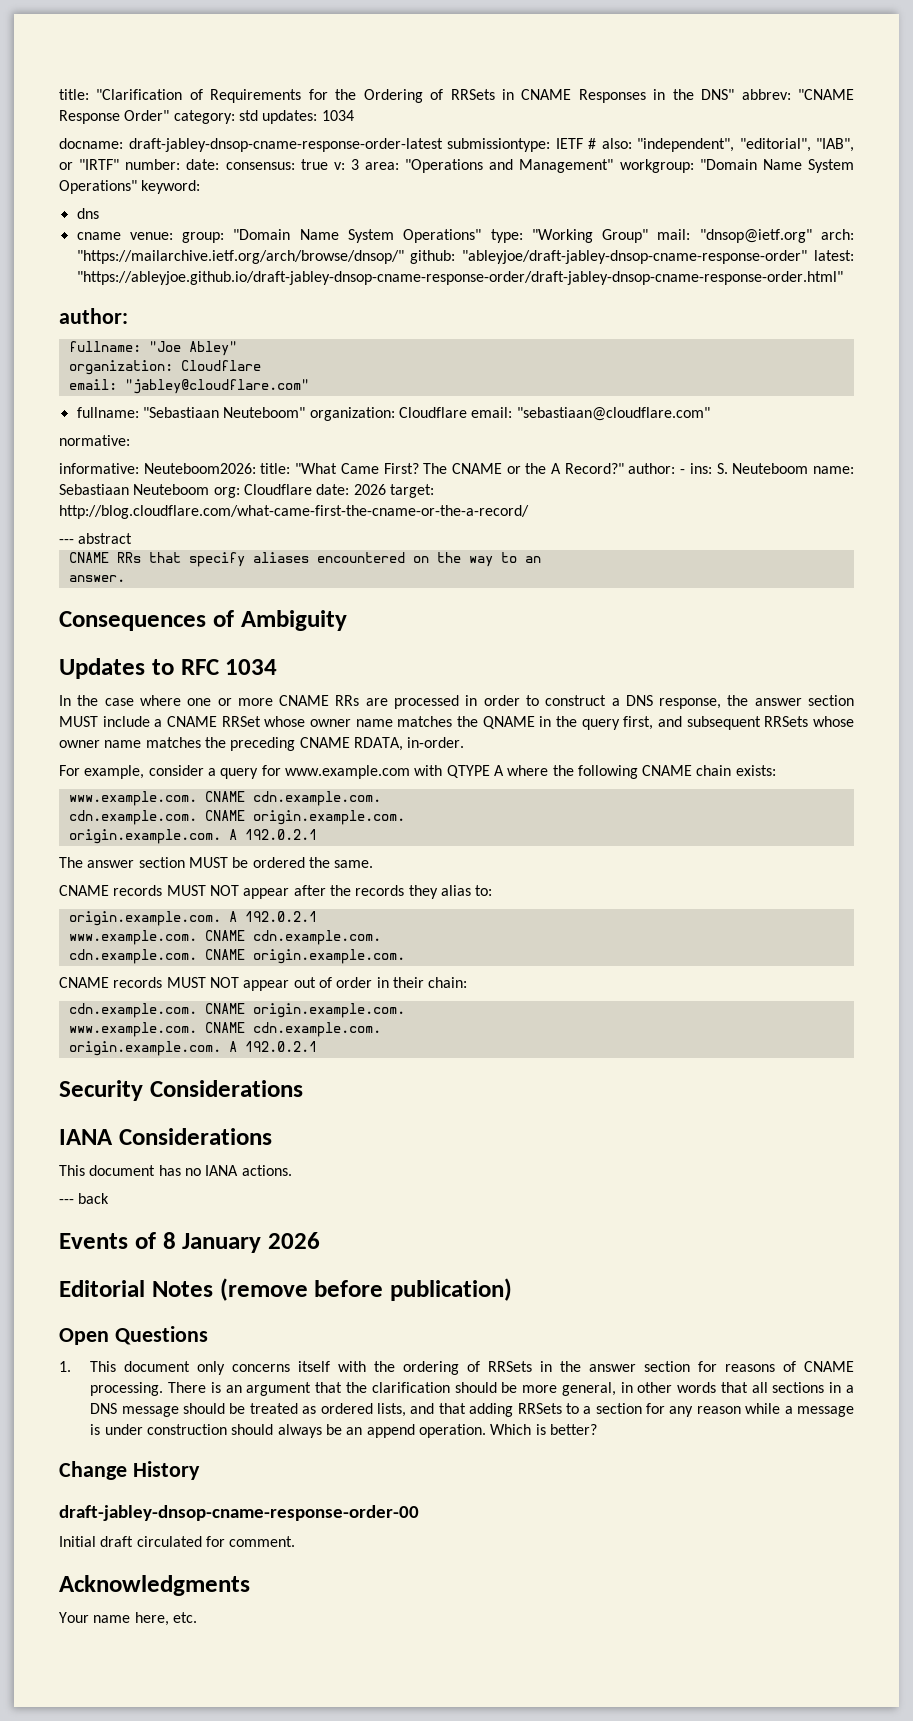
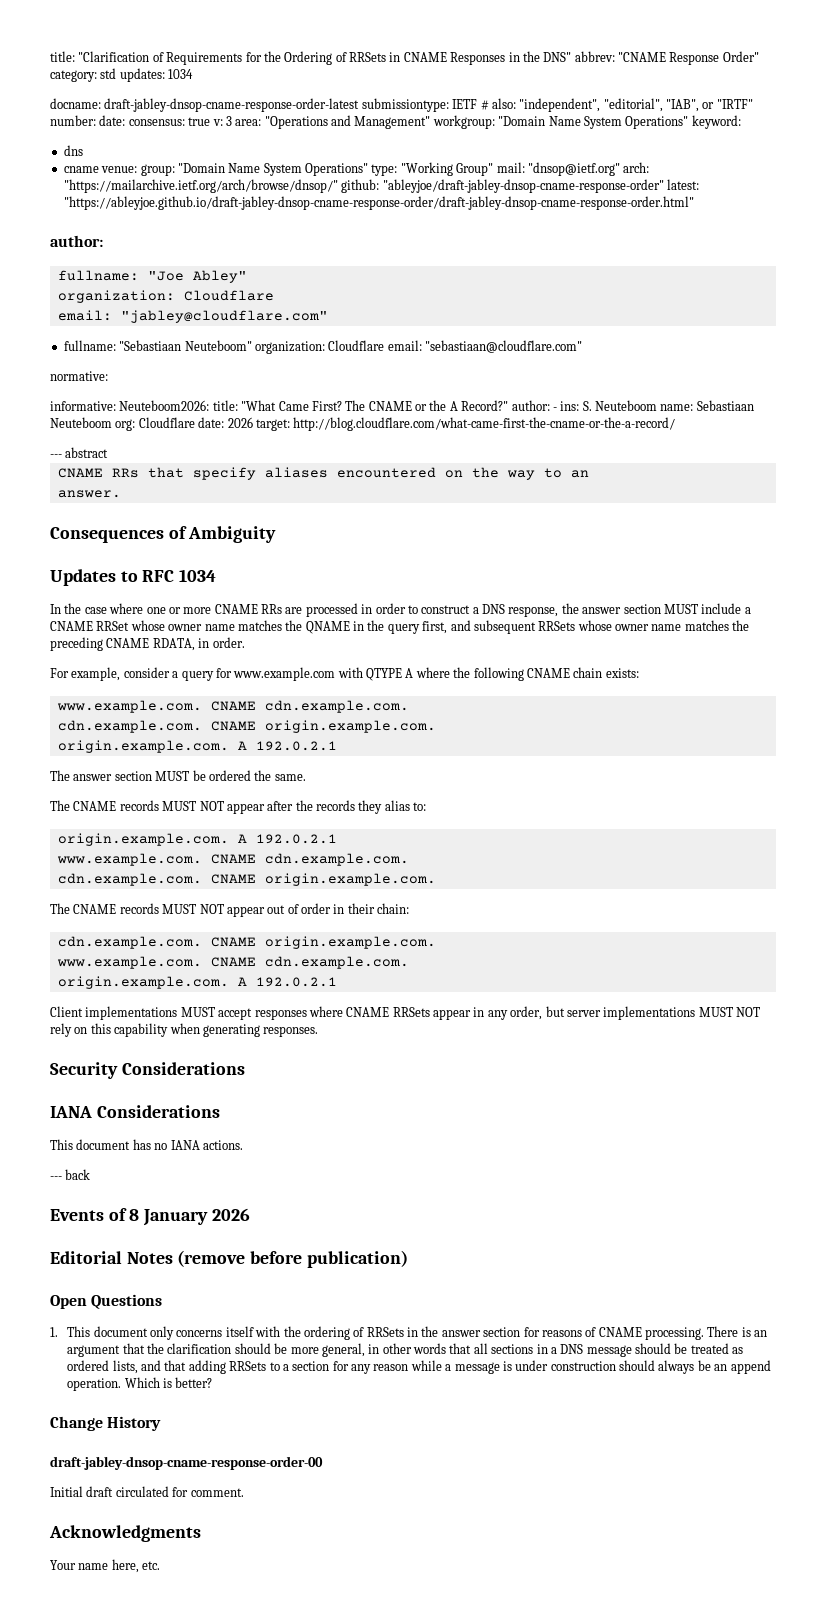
- In the case where one or more CNAME RRs are processed in order to construct a DNS response, the answer section MUST include a CNAME RRSet whose owner name matches the QNAME in the query first, and subsequent RRSets whose owner name matches the preceding CNAME RDATA, in-order.
+ In the case where one or more CNAME RRs are processed in order to construct a DNS response, the answer section MUST include a CNAME RRSet whose owner name matches the QNAME in the query first, and subsequent RRSets whose owner name matches the preceding CNAME RDATA, in order.
- CNAME records MUST NOT appear after the records they alias to:
+ The CNAME records MUST NOT appear after the records they alias to:
- CNAME records MUST NOT appear out of order in their chain:
+ The CNAME records MUST NOT appear out of order in their chain:
+ Client implementations MUST accept responses where CNAME RRSets appear in any order, but server implementations MUST NOT rely on this capability when generating responses.

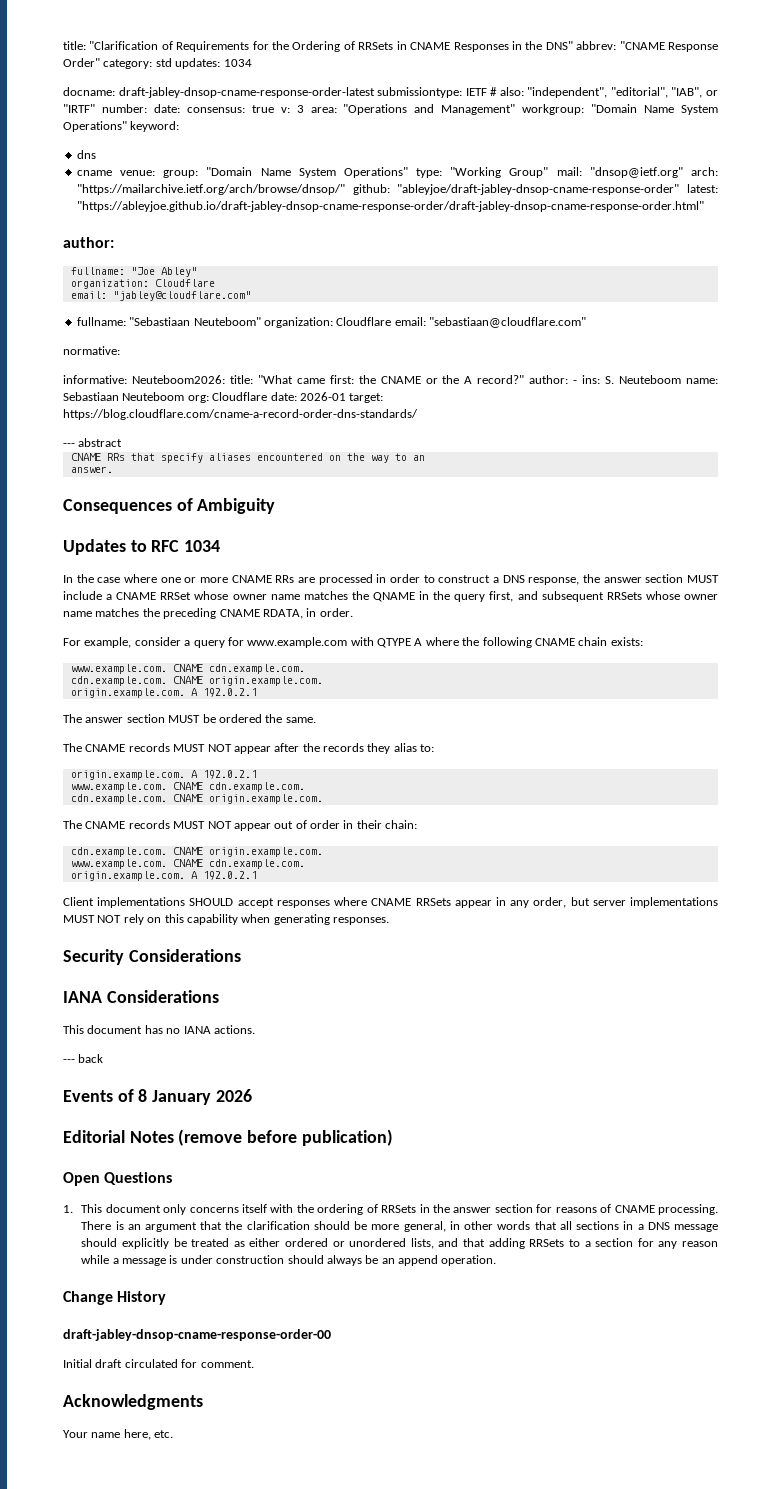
- informative: Neuteboom2026: title: "What Came First? The CNAME or the A Record?" author: - ins: S. Neuteboom name: Sebastiaan Neuteboom org: Cloudflare date: 2026 target: http://blog.cloudflare.com/what-came-first-the-cname-or-the-a-record/
+ informative: Neuteboom2026: title: "What came first: the CNAME or the A record?" author: - ins: S. Neuteboom name: Sebastiaan Neuteboom org: Cloudflare date: 2026-01 target: https://blog.cloudflare.com/cname-a-record-order-dns-standards/
- Client implementations MUST accept responses where CNAME RRSets appear in any order, but server implementations MUST NOT rely on this capability when generating responses.
+ Client implementations SHOULD accept responses where CNAME RRSets appear in any order, but server implementations MUST NOT rely on this capability when generating responses.
- There is an argument that the clarification should be more general, in other words that all sections in a DNS message should be treated as ordered lists, and that adding RRSets to a section for any reason while a message is under construction should always be an append operation. Which is better?
+ There is an argument that the clarification should be more general, in other words that all sections in a DNS message should explicitly be treated as either ordered or unordered lists, and that adding RRSets to a section for any reason while a message is under construction should always be an append operation.

